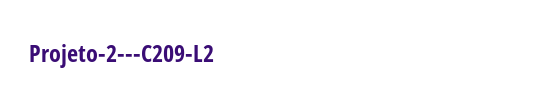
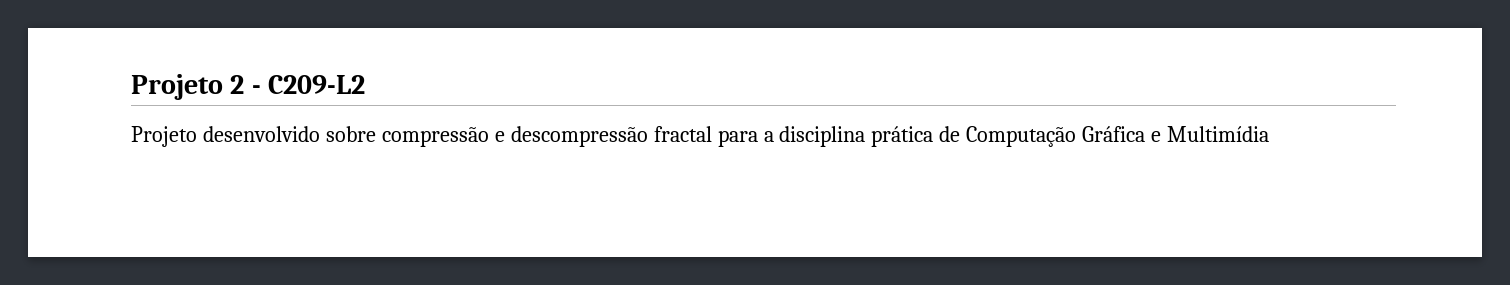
- Projeto-2---C209-L2
+ Projeto 2 - C209-L2
+ Projeto desenvolvido sobre compressão e descompressão fractal para a disciplina prática de Computação Gráfica e Multimídia

